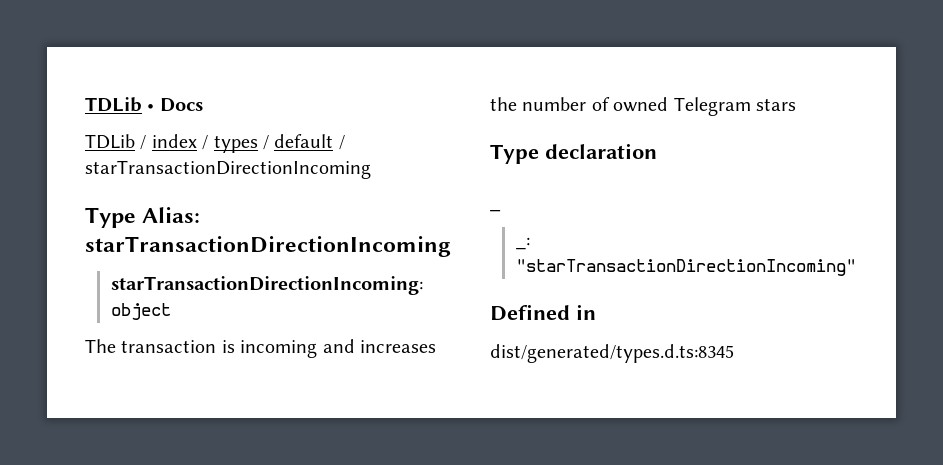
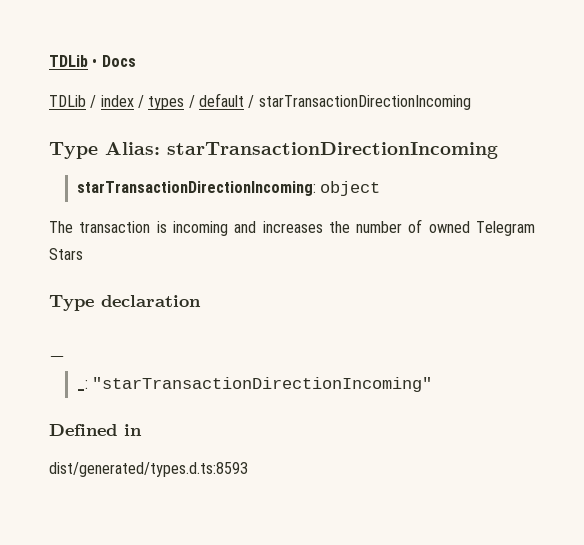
- The transaction is incoming and increases the number of owned Telegram stars
+ The transaction is incoming and increases the number of owned Telegram Stars
- dist/generated/types.d.ts:8345
+ dist/generated/types.d.ts:8593

